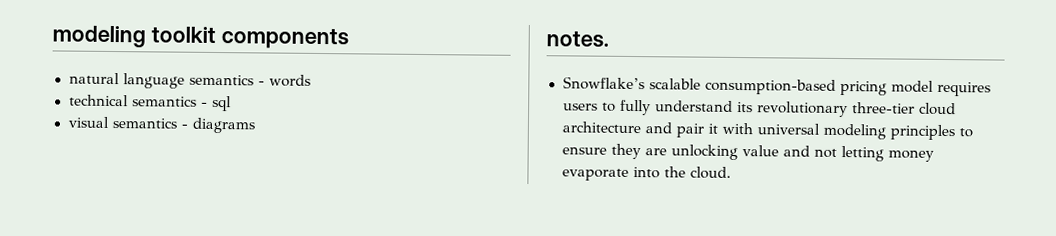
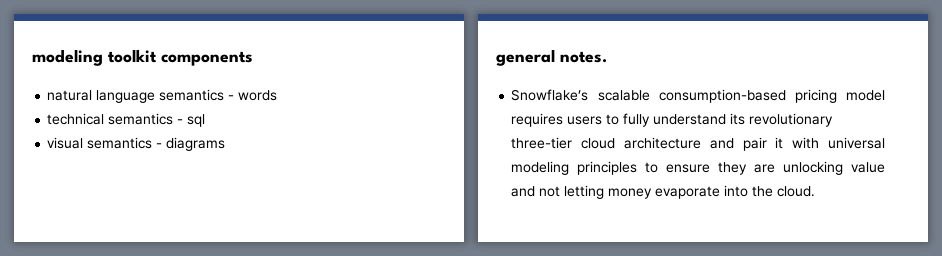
- notes.
+ general notes.

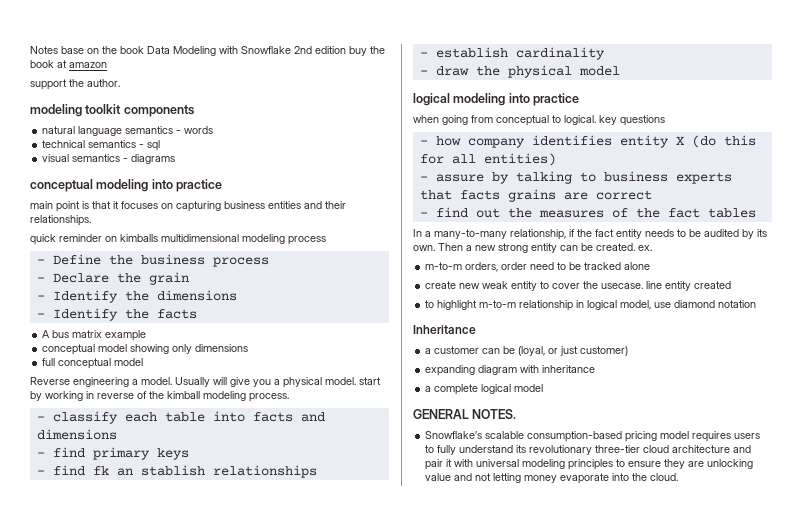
+ Notes base on the book Data Modeling with Snowflake 2nd edition buy the book at amazon
+ support the author.
- general notes.
+ conceptual modeling into practice
+ main point is that it focuses on capturing business entities and their relationships.
+ quick reminder on kimballs multidimensional modeling process
+ - Define the business process
+ - Declare the grain
+ - Identify the dimensions
+ - Identify the facts
+ A bus matrix example
+ conceptual model showing only dimensions
+ full conceptual model
+ Reverse engineering a model. Usually will give you a physical model. start by working in reverse of the kimball modeling process.
+ - classify each table into facts and dimensions
+ - find primary keys
+ - find fk an stablish relationships
+ - establish cardinality
+ - draw the physical model
+ logical modeling into practice
+ when going from conceptual to logical. key questions
+ - how company identifies entity X (do this for all entities)
+ - assure by talking to business experts that facts grains are correct
+ - find out the measures of the fact tables
+ In a many-to-many relationship, if the fact entity needs to be audited by its own. Then a new strong entity can be created. ex.
+ m-to-m orders, order need to be tracked alone
+ create new weak entity to cover the usecase. line entity created
+ to highlight m-to-m relationship in logical model, use diamond notation
+ Inheritance
+ a customer can be (loyal, or just customer)
+ expanding diagram with inheritance
+ a complete logical model
+ GENERAL NOTES.

